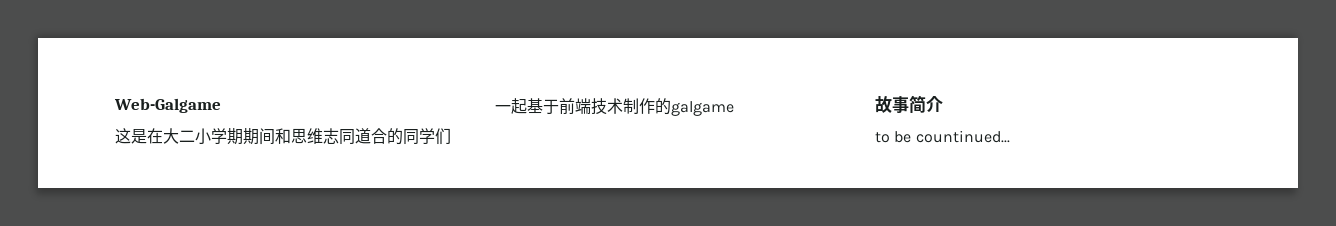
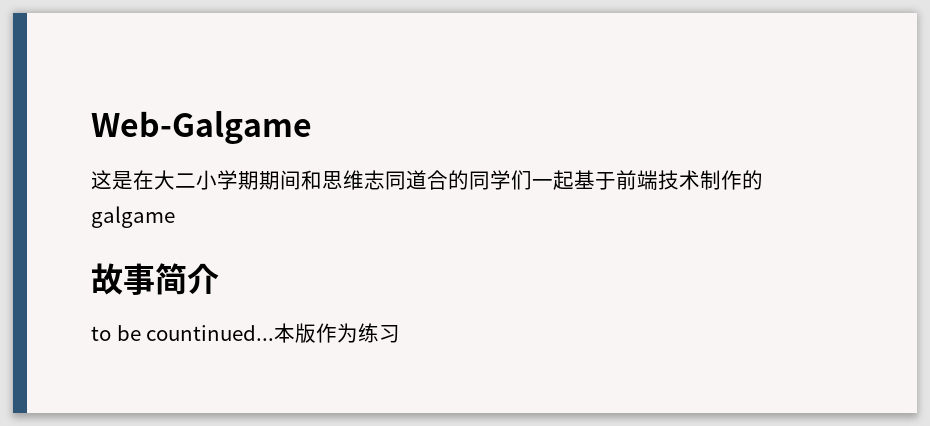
+ 本版作为练习

